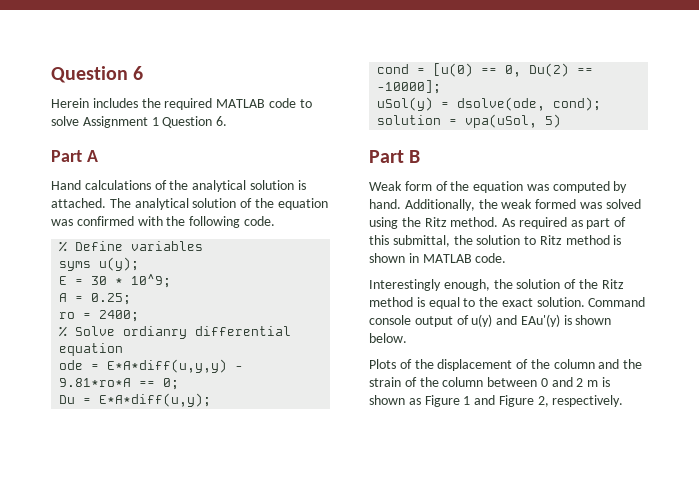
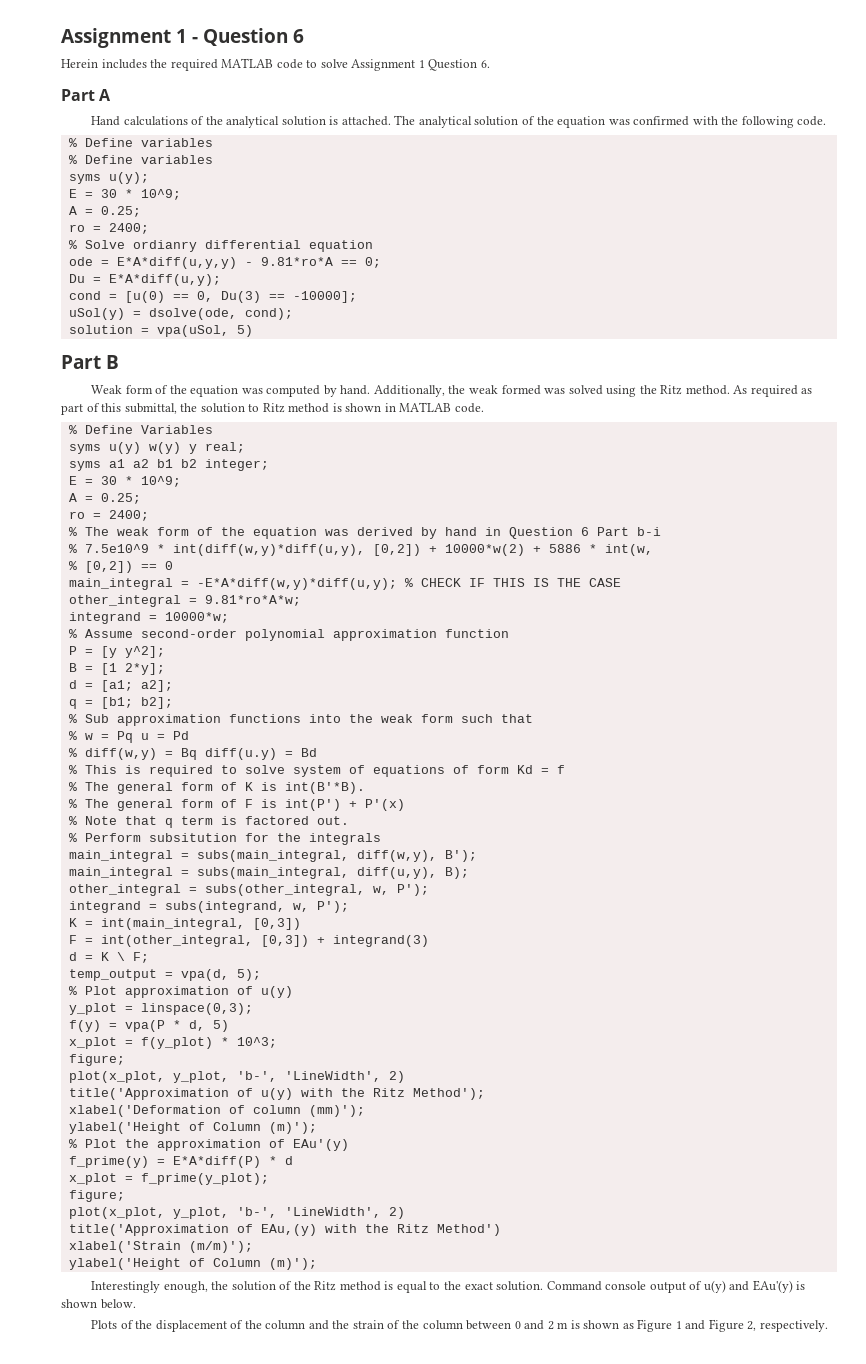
- Question 6
+ Assignment 1 - Question 6
  The analytical solution of the equation was confirmed with the following code.
+ % Define variables
- cond = [u(0) == 0, Du(2) == -10000];
+ cond = [u(0) == 0, Du(3) == -10000];
+ % Define Variables
+ syms u(y) w(y) y real;
+ syms a1 a2 b1 b2 integer;
+ E = 30 * 10^9;
+ A = 0.25;
+ ro = 2400;
+ % The weak form of the equation was derived by hand in Question 6 Part b-i
+ % 7.5e10^9 * int(diff(w,y)*diff(u,y), [0,2]) + 10000*w(2) + 5886 * int(w,
+ % [0,2]) == 0
+ main_integral = -E*A*diff(w,y)*diff(u,y); % CHECK IF THIS IS THE CASE
+ other_integral = 9.81*ro*A*w;
+ integrand = 10000*w;
+ % Assume second-order polynomial approximation function
+ P = [y y^2];
+ B = [1 2*y];
+ d = [a1; a2];
+ q = [b1; b2];
+ % Sub approximation functions into the weak form such that
+ % w = Pq u = Pd
+ % diff(w,y) = Bq diff(u.y) = Bd
+ % This is required to solve system of equations of form Kd = f
+ % The general form of K is int(B'*B).
+ % The general form of F is int(P') + P'(x)
+ % Note that q term is factored out.
+ % Perform subsitution for the integrals
+ main_integral = subs(main_integral, diff(w,y), B');
+ main_integral = subs(main_integral, diff(u,y), B);
+ other_integral = subs(other_integral, w, P');
+ integrand = subs(integrand, w, P');
+ K = int(main_integral, [0,3])
+ F = int(other_integral, [0,3]) + integrand(3)
+ d = K \ F;
+ temp_output = vpa(d, 5);
+ % Plot approximation of u(y)
+ y_plot = linspace(0,3);
+ f(y) = vpa(P * d, 5)
+ x_plot = f(y_plot) * 10^3;
+ figure;
+ plot(x_plot, y_plot, 'b-', 'LineWidth', 2)
+ title('Approximation of u(y) with the Ritz Method');
+ xlabel('Deformation of column (mm)');
+ ylabel('Height of Column (m)');
+ % Plot the approximation of EAu'(y)
+ f_prime(y) = E*A*diff(P) * d
+ x_plot = f_prime(y_plot);
+ figure;
+ plot(x_plot, y_plot, 'b-', 'LineWidth', 2)
+ title('Approximation of EAu,(y) with the Ritz Method')
+ xlabel('Strain (m/m)');
+ ylabel('Height of Column (m)');

